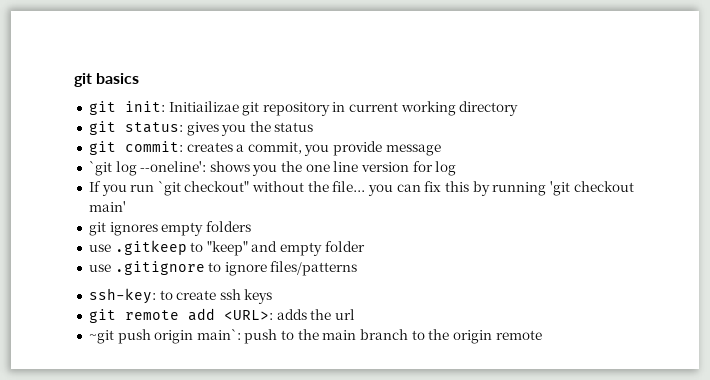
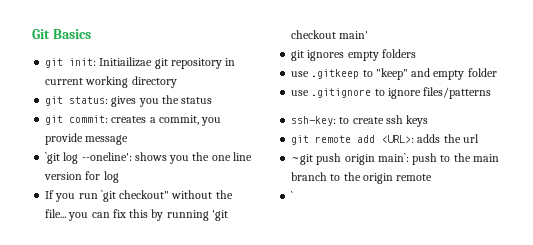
- git basics
+ Git Basics
+ `

